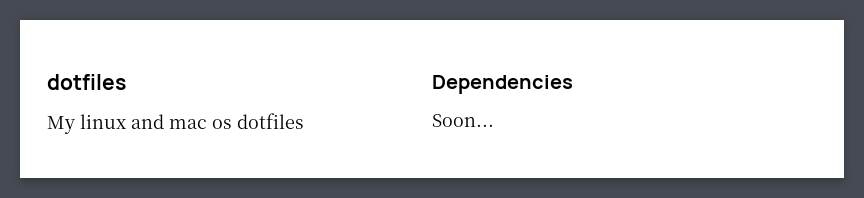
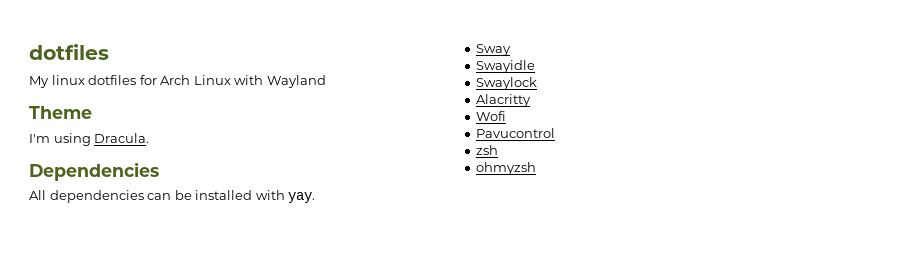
- My linux and mac os dotfiles
+ My linux dotfiles for Arch Linux with Wayland
+ Theme
+ I'm using Dracula.
  Dependencies
- Soon...
+ All dependencies can be installed with yay.
+ Sway
+ Swayidle
+ Swaylock
+ Alacritty
+ Wofi
+ Pavucontrol
+ zsh
+ ohmyzsh

